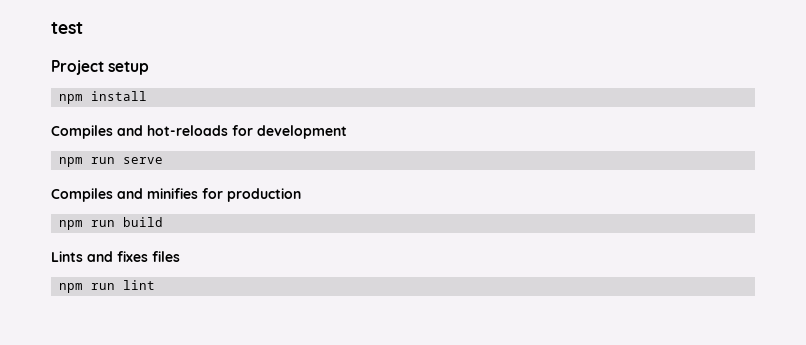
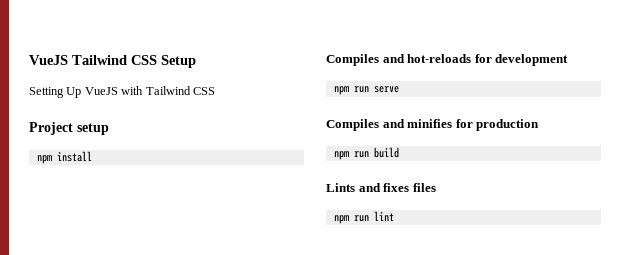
- test
+ VueJS Tailwind CSS Setup
+ Setting Up VueJS with Tailwind CSS

